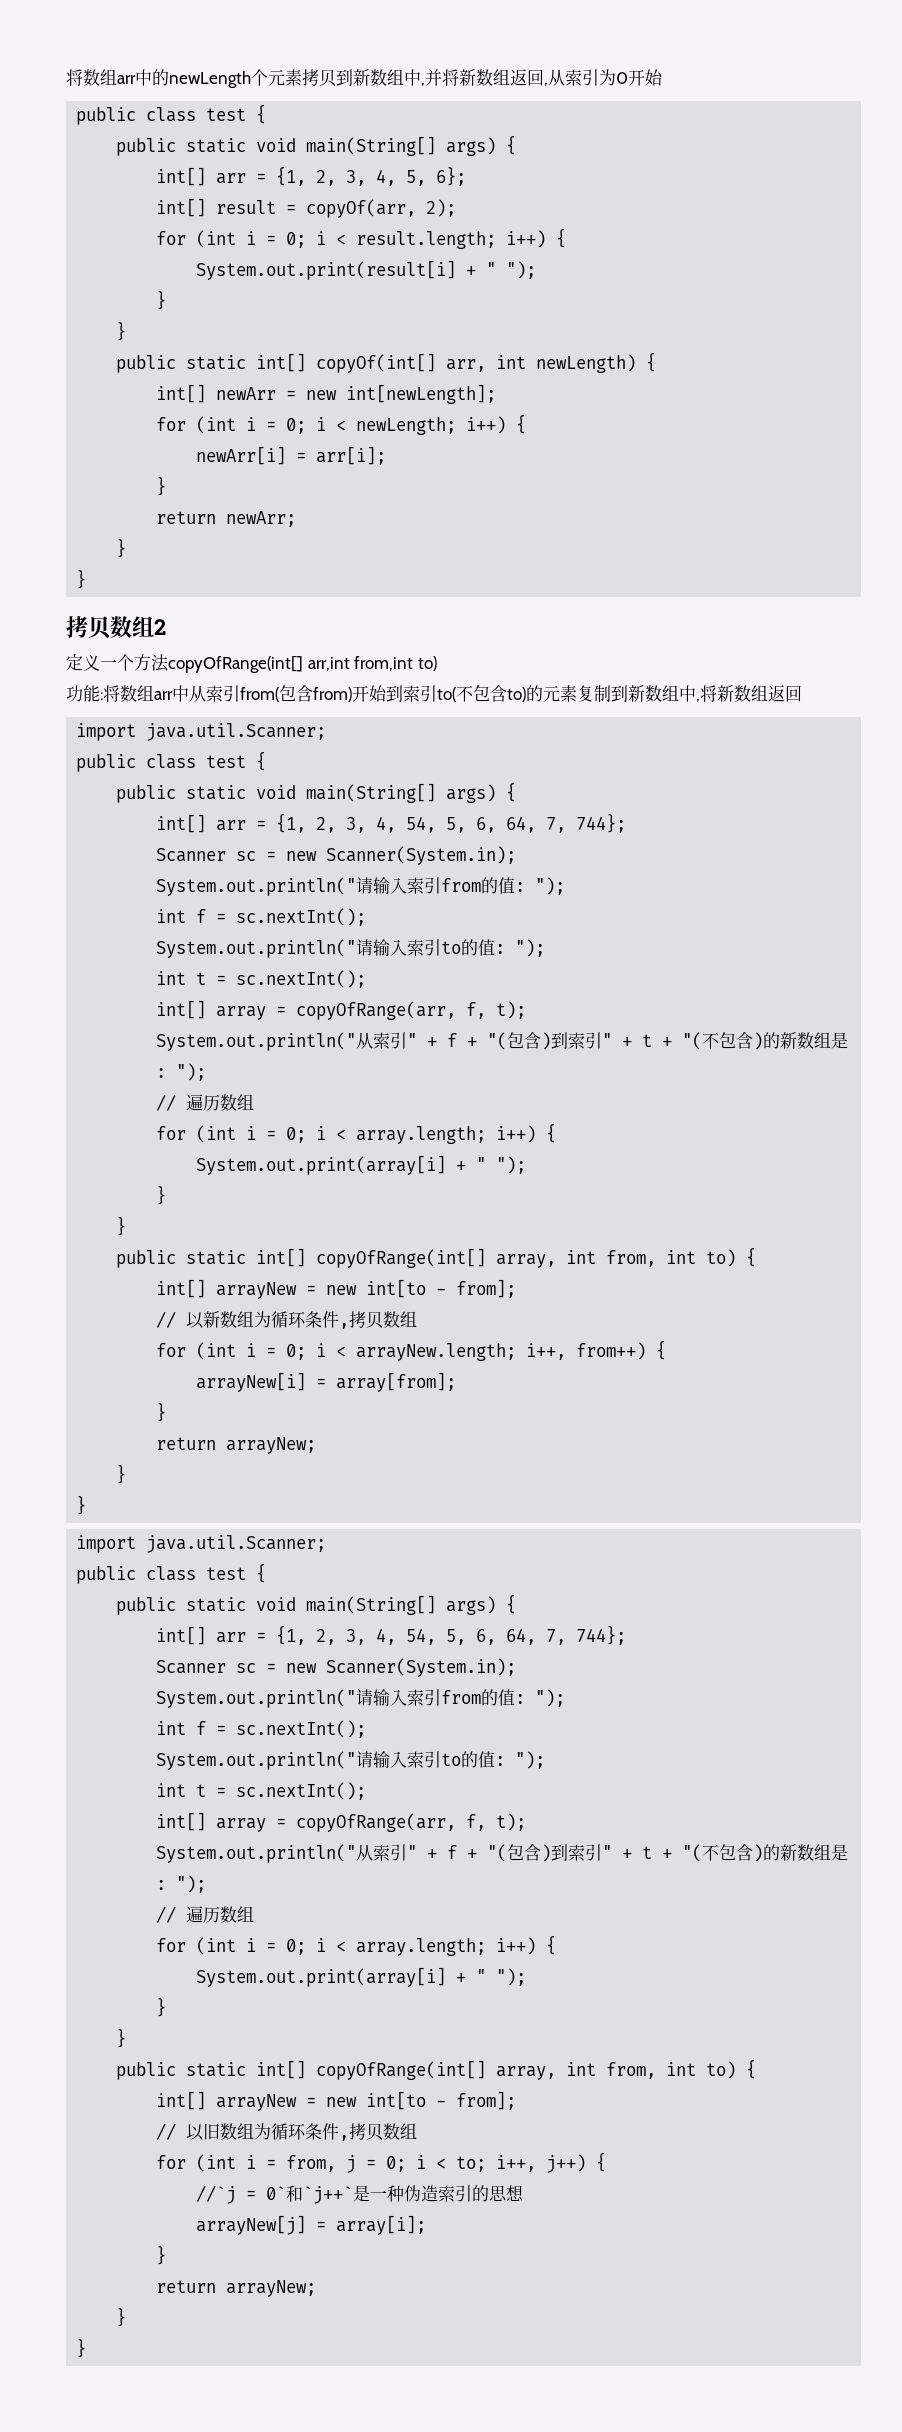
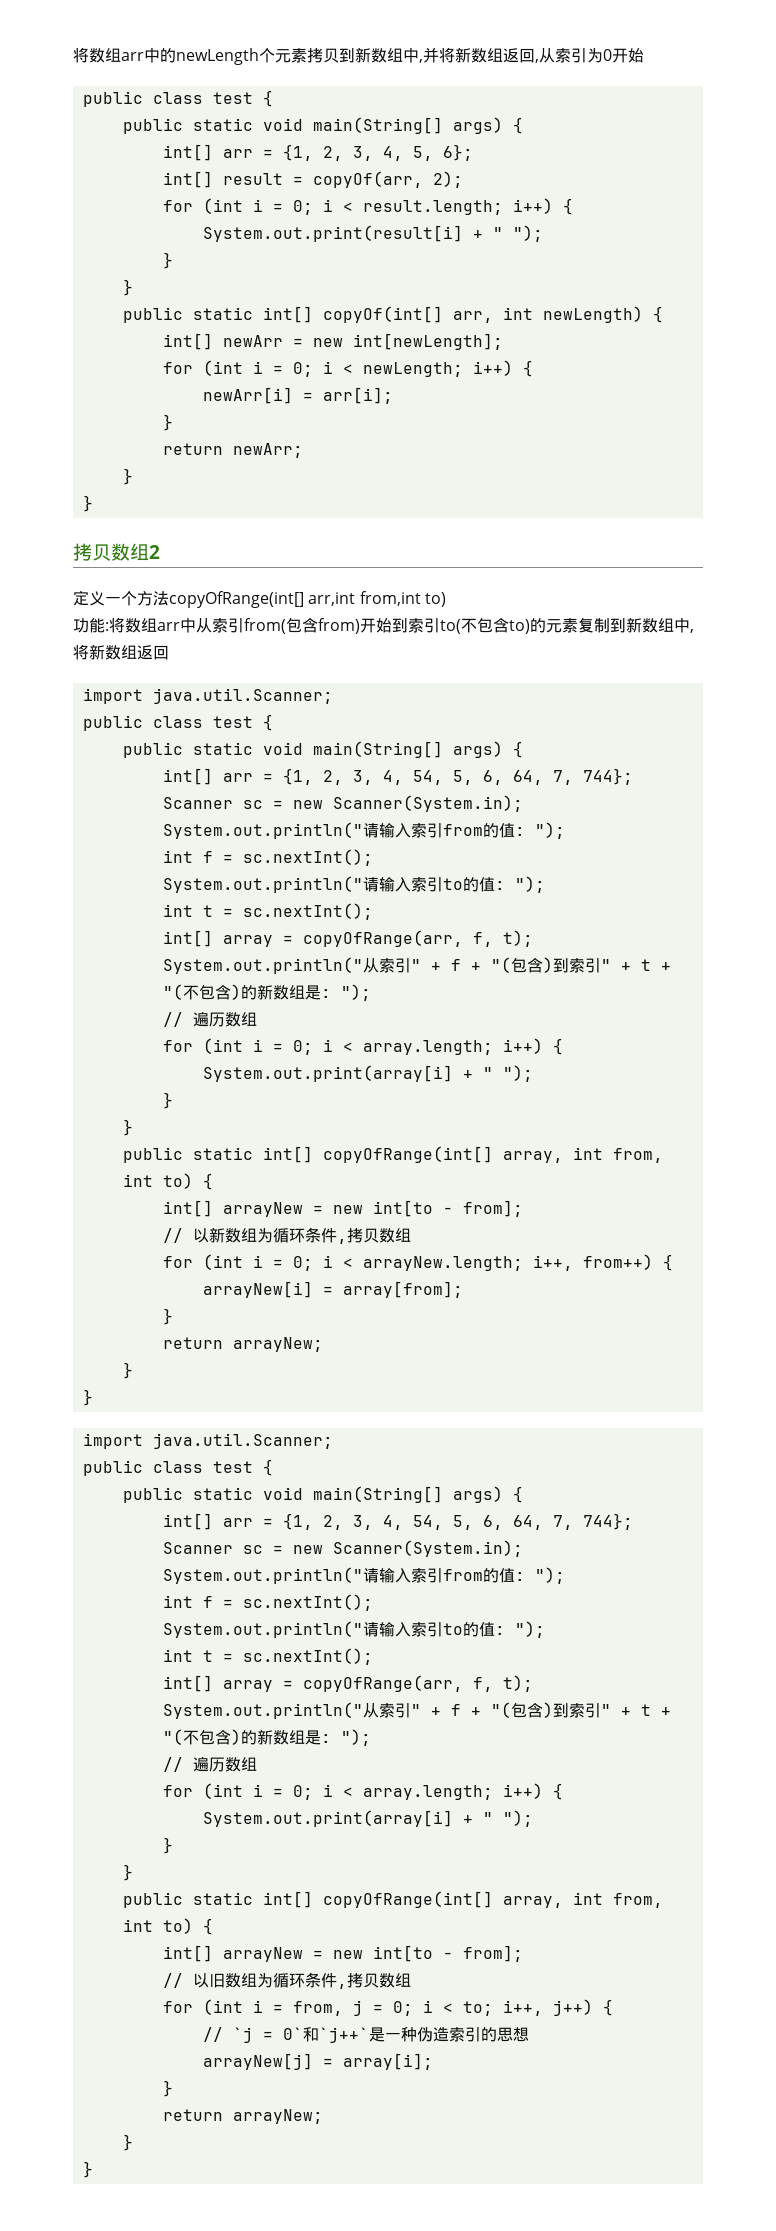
- //`j = 0`和`j++`是一种伪造索引的思想
+ // `j = 0`和`j++`是一种伪造索引的思想

